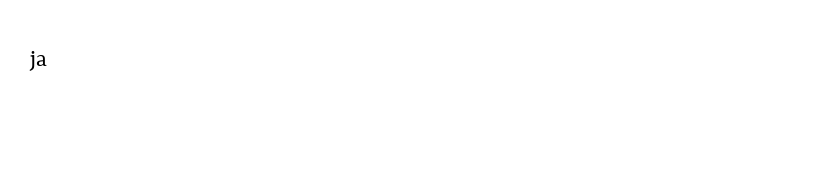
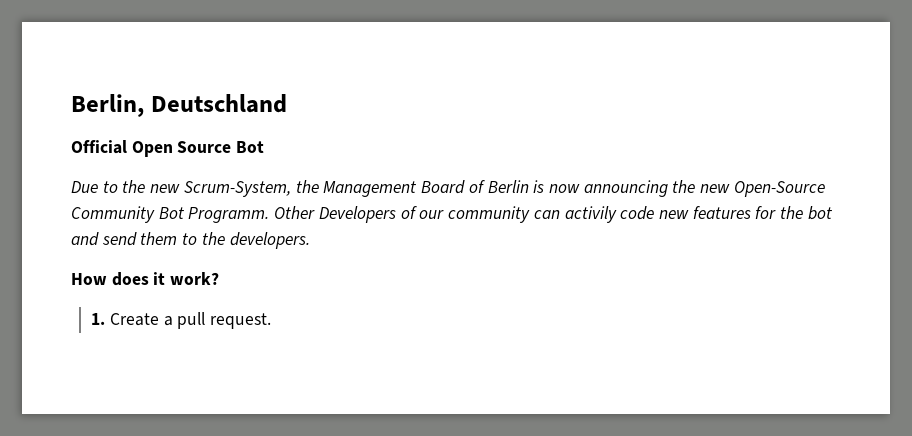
- ja
+ Berlin, Deutschland
+ Official Open Source Bot
+ Due to the new Scrum-System, the Management Board of Berlin is now announcing the new Open-Source Community Bot Programm. Other Developers of our community can activily code new features for the bot and send them to the developers.
+ How does it work?
+ 1. Create a pull request.

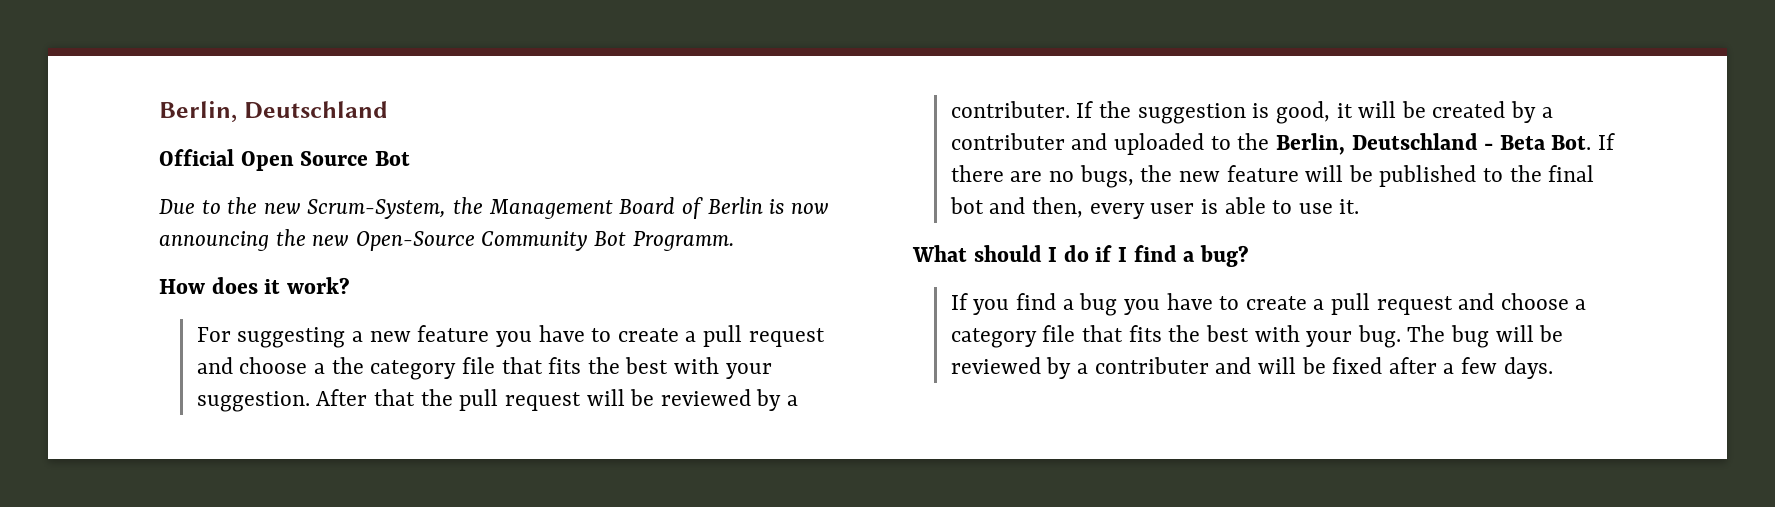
- Due to the new Scrum-System, the Management Board of Berlin is now announcing the new Open-Source Community Bot Programm. Other Developers of our community can activily code new features for the bot and send them to the developers.
+ Due to the new Scrum-System, the Management Board of Berlin is now announcing the new Open-Source Community Bot Programm.
  How does it work?
- 1. Create a pull request.
+ For suggesting a new feature you have to create a pull request and choose a the category file that fits the best with your suggestion. After that the pull request will be reviewed by a contributer. If the suggestion is good, it will be created by a contributer and uploaded to the Berlin, Deutschland - Beta Bot. If there are no bugs, the new feature will be published to the final bot and then, every user is able to use it.
+ What should I do if I find a bug?
+ If you find a bug you have to create a pull request and choose a category file that fits the best with your bug. The bug will be reviewed by a contributer and will be fixed after a few days.

